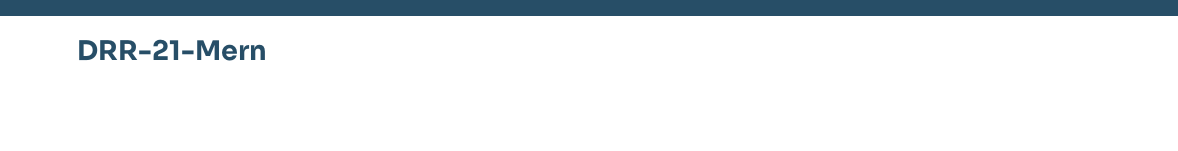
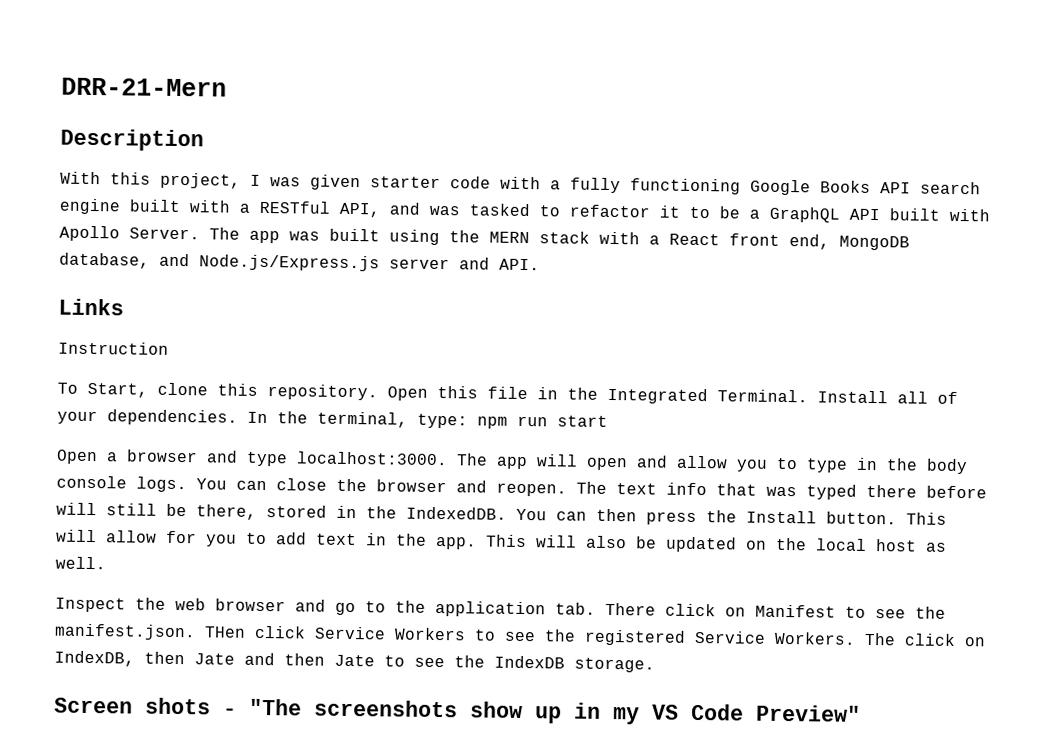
+ Description
+ With this project, I was given starter code with a fully functioning Google Books API search engine built with a RESTful API, and was tasked to refactor it to be a GraphQL API built with Apollo Server. The app was built using the MERN stack with a React front end, MongoDB database, and Node.js/Express.js server and API.
+ Links
+ Instruction
+ To Start, clone this repository. Open this file in the Integrated Terminal. Install all of your dependencies. In the terminal, type: npm run start
+ Open a browser and type localhost:3000. The app will open and allow you to type in the body console logs. You can close the browser and reopen. The text info that was typed there before will still be there, stored in the IndexedDB. You can then press the Install button. This will allow for you to add text in the app. This will also be updated on the local host as well.
+ Inspect the web browser and go to the application tab. There click on Manifest to see the manifest.json. THen click Service Workers to see the registered Service Workers. The click on IndexDB, then Jate and then Jate to see the IndexDB storage.
+ Screen shots - "The screenshots show up in my VS Code Preview"

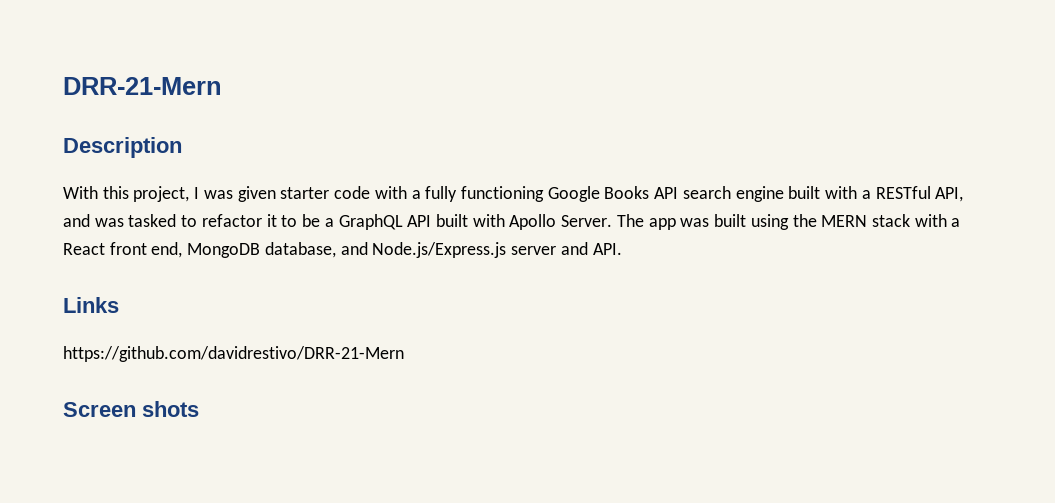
- Instruction
- To Start, clone this repository. Open this file in the Integrated Terminal. Install all of your dependencies. In the terminal, type: npm run start
- Open a browser and type localhost:3000. The app will open and allow you to type in the body console logs. You can close the browser and reopen. The text info that was typed there before will still be there, stored in the IndexedDB. You can then press the Install button. This will allow for you to add text in the app. This will also be updated on the local host as well.
- Inspect the web browser and go to the application tab. There click on Manifest to see the manifest.json. THen click Service Workers to see the registered Service Workers. The click on IndexDB, then Jate and then Jate to see the IndexDB storage.
- Screen shots - "The screenshots show up in my VS Code Preview"
+ https://github.com/davidrestivo/DRR-21-Mern
+ Screen shots

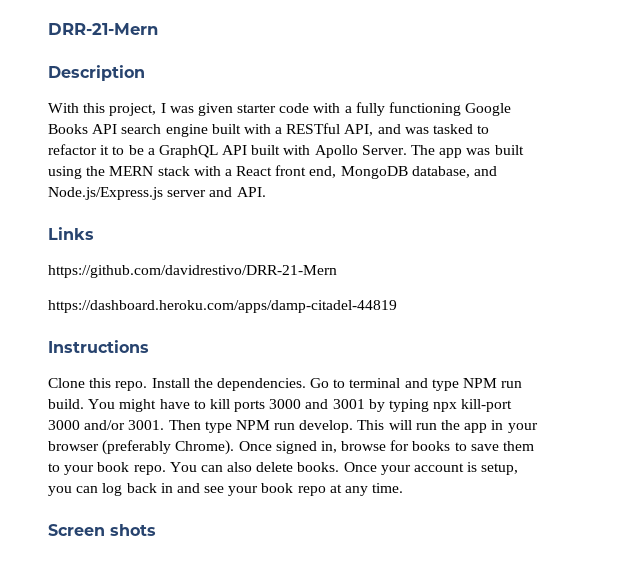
+ https://dashboard.heroku.com/apps/damp-citadel-44819
+ Instructions
+ Clone this repo. Install the dependencies. Go to terminal and type NPM run build. You might have to kill ports 3000 and 3001 by typing npx kill-port 3000 and/or 3001. Then type NPM run develop. This will run the app in your browser (preferably Chrome). Once signed in, browse for books to save them to your book repo. You can also delete books. Once your account is setup, you can log back in and see your book repo at any time.

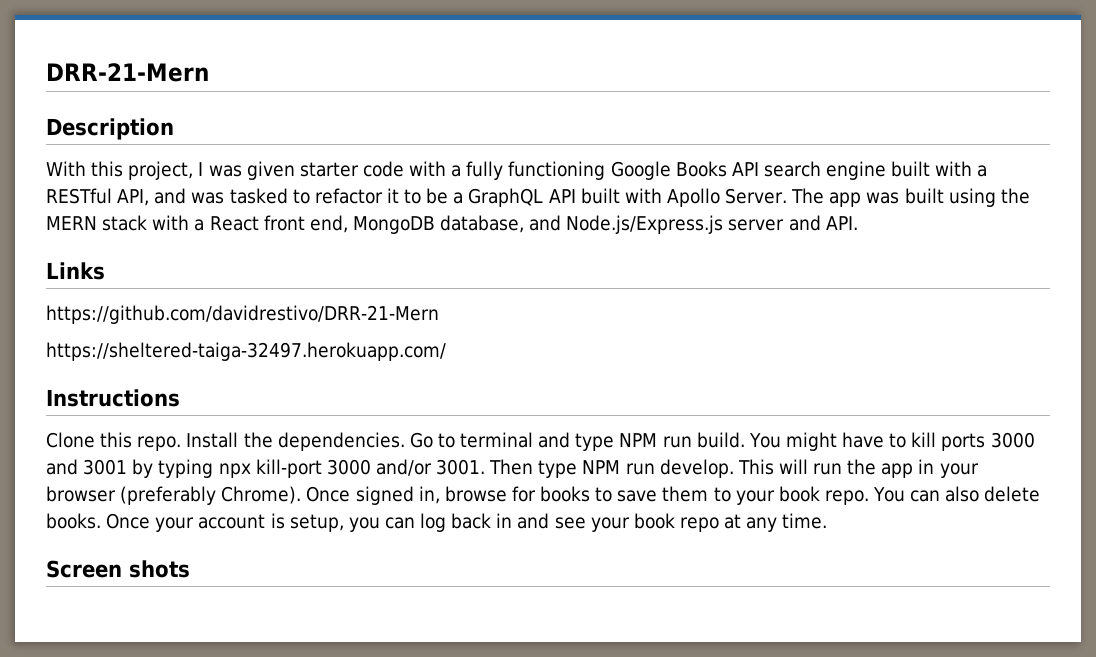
- https://dashboard.heroku.com/apps/damp-citadel-44819
+ https://sheltered-taiga-32497.herokuapp.com/

